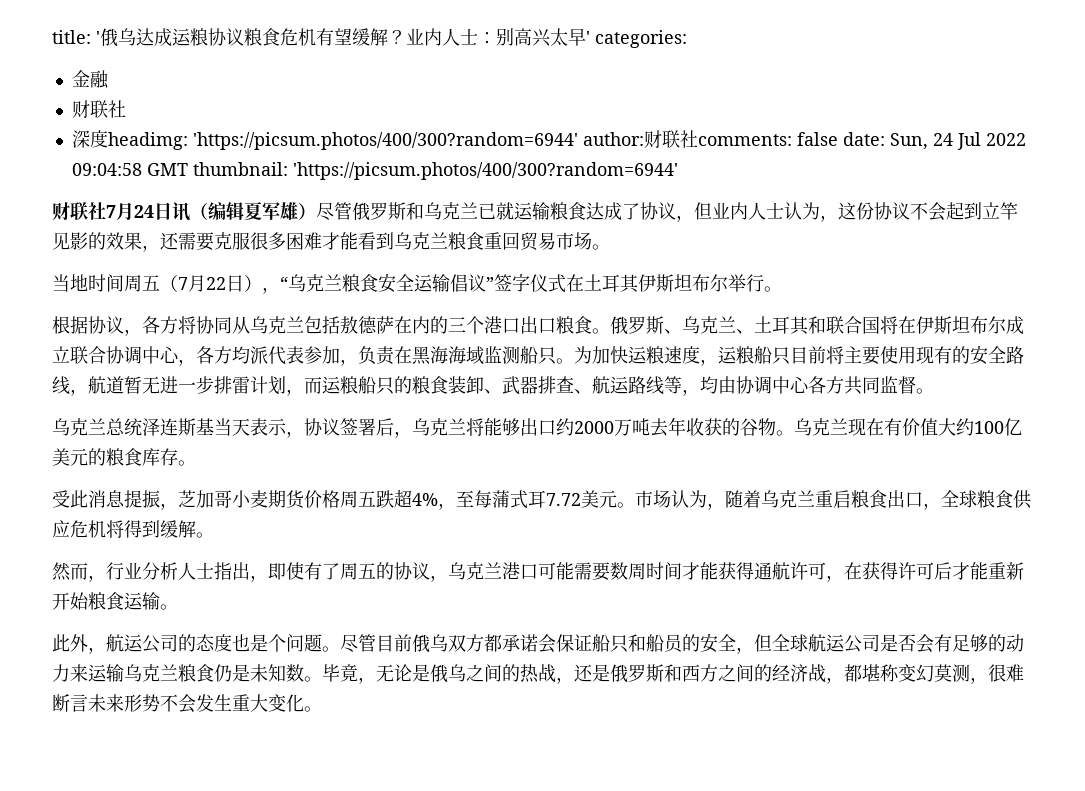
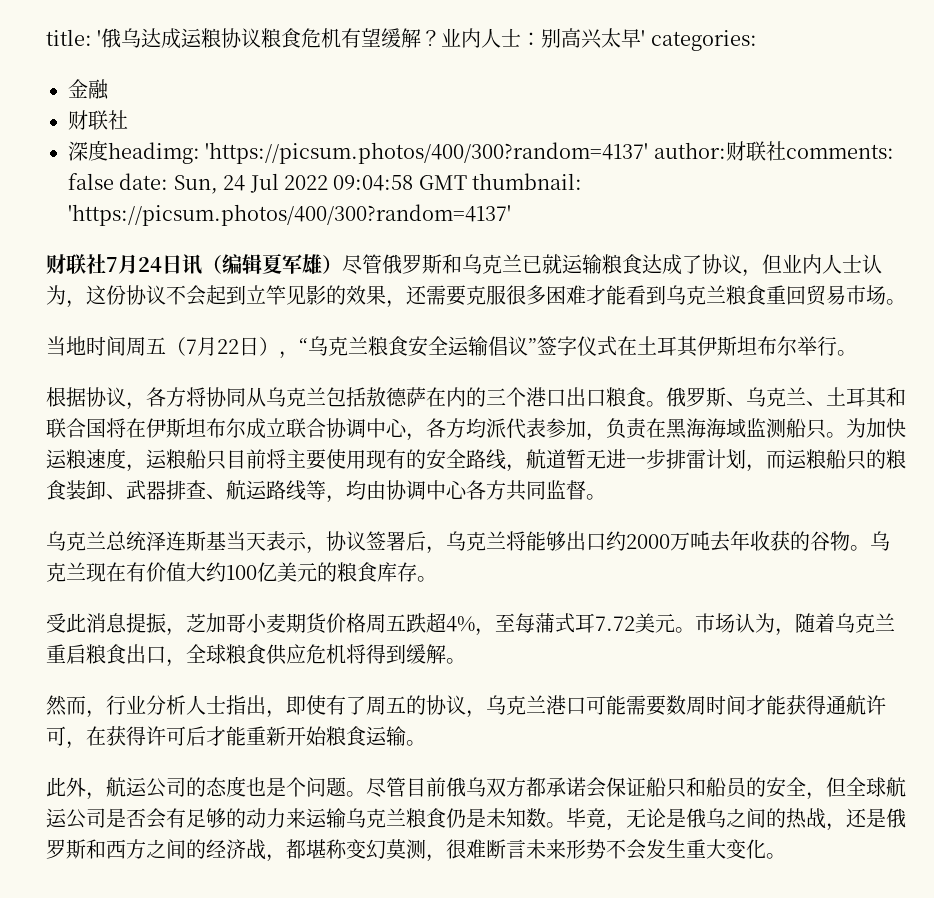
- 深度headimg: 'https://picsum.photos/400/300?random=6944' author:财联社comments: false date: Sun, 24 Jul 2022 09:04:58 GMT thumbnail: 'https://picsum.photos/400/300?random=6944'
+ 深度headimg: 'https://picsum.photos/400/300?random=4137' author:财联社comments: false date: Sun, 24 Jul 2022 09:04:58 GMT thumbnail: 'https://picsum.photos/400/300?random=4137'

